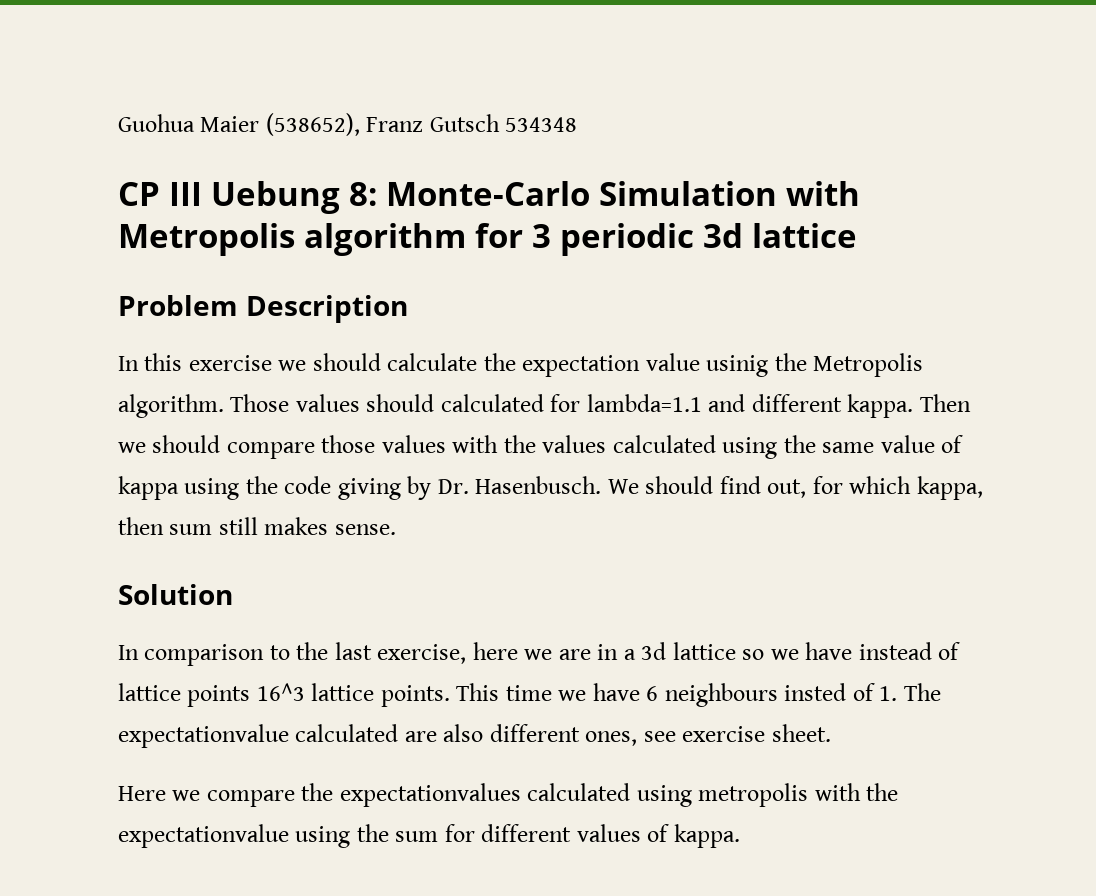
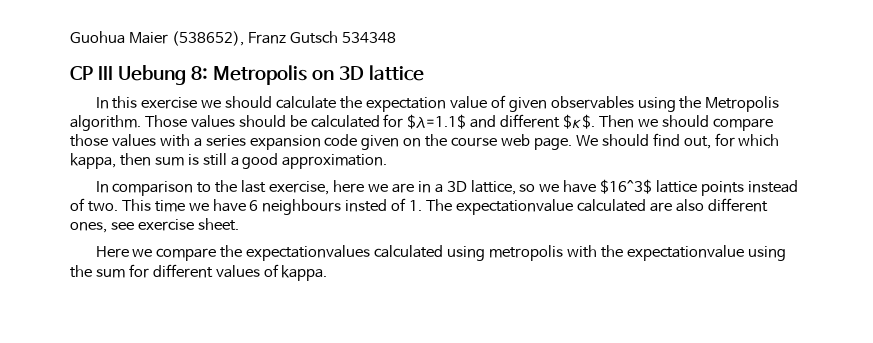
- CP III Uebung 8: Monte-Carlo Simulation with Metropolis algorithm for 3 periodic 3d lattice
- Problem Description
+ CP III Uebung 8: Metropolis on 3D lattice
- In this exercise we should calculate the expectation value usinig the Metropolis algorithm.
+ In this exercise we should calculate the expectation value of given observables using the Metropolis algorithm.
- Those values should calculated for lambda=1.1 and different kappa.
+ Those values should be calculated for $λ=1.1$ and different $κ$.
- Then we should compare those values with the values calculated using the same value of kappa using the code giving by Dr. Hasenbusch.
+ Then we should compare those values with a series expansion code given on the course web page.
- We should find out, for which kappa, then sum still makes sense.
- Solution
+ We should find out, for which kappa, then sum is still a good approximation.
- In comparison to the last exercise, here we are in a 3d lattice so we have instead of lattice points 16^3 lattice points.
+ In comparison to the last exercise, here we are in a 3D lattice, so we have $16^3$ lattice points instead of two.

